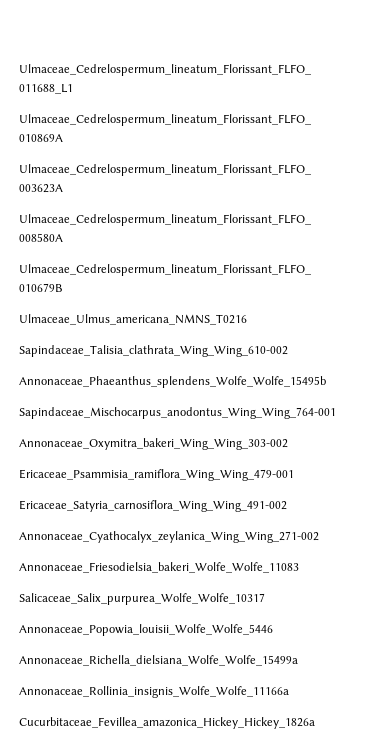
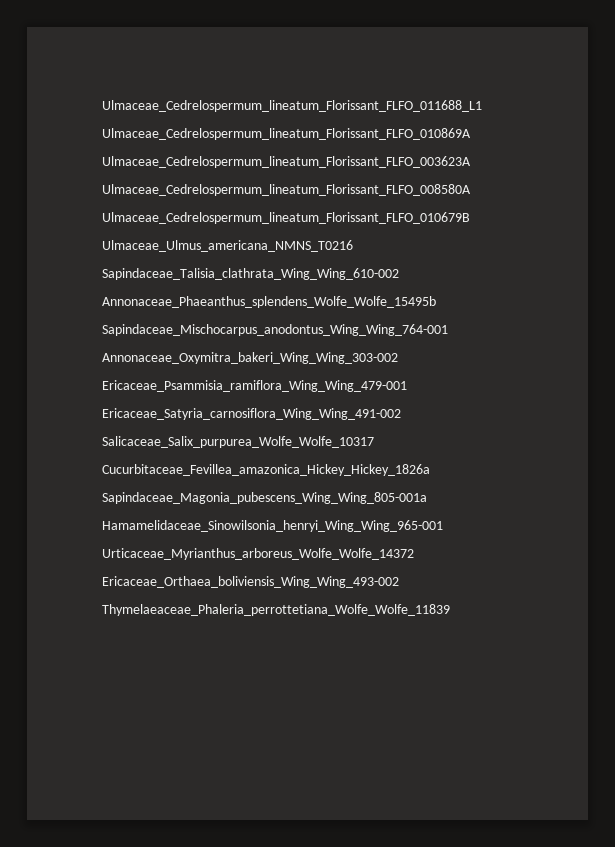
- Annonaceae_Cyathocalyx_zeylanica_Wing_Wing_271-002
- Annonaceae_Friesodielsia_bakeri_Wolfe_Wolfe_11083
- Annonaceae_Popowia_louisii_Wolfe_Wolfe_5446
- Annonaceae_Richella_dielsiana_Wolfe_Wolfe_15499a
- Annonaceae_Rollinia_insignis_Wolfe_Wolfe_11166a
  Cucurbitaceae_Fevillea_amazonica_Hickey_Hickey_1826a
+ Sapindaceae_Magonia_pubescens_Wing_Wing_805-001a
+ Hamamelidaceae_Sinowilsonia_henryi_Wing_Wing_965-001
+ Urticaceae_Myrianthus_arboreus_Wolfe_Wolfe_14372
+ Ericaceae_Orthaea_boliviensis_Wing_Wing_493-002
+ Thymelaeaceae_Phaleria_perrottetiana_Wolfe_Wolfe_11839

